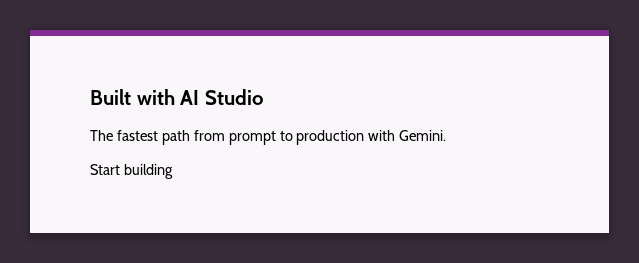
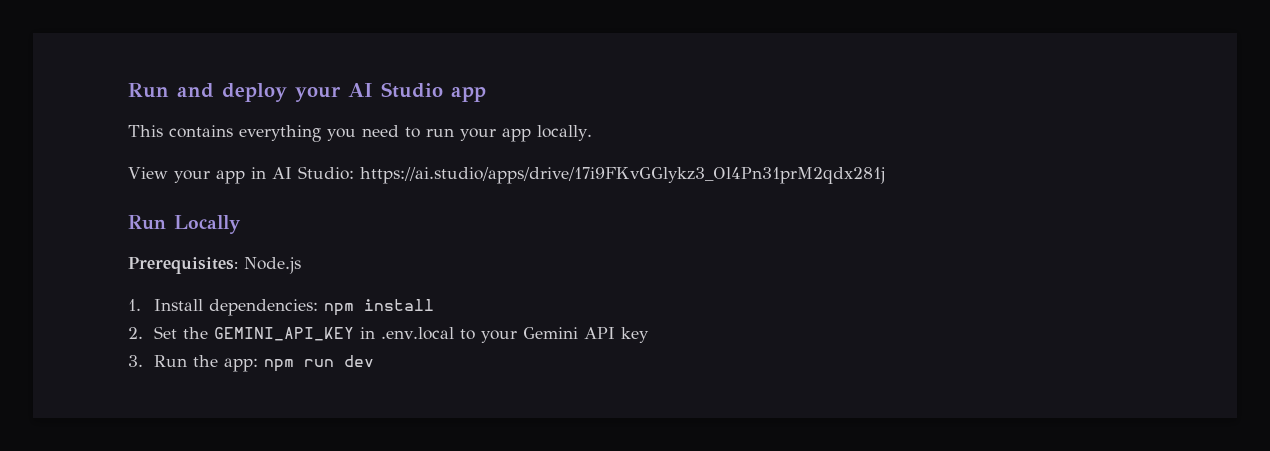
- Built with AI Studio
- The fastest path from prompt to production with Gemini.
- Start building
+ Run and deploy your AI Studio app
+ This contains everything you need to run your app locally.
+ View your app in AI Studio: https://ai.studio/apps/drive/17i9FKvGGlykz3_Ol4Pn31prM2qdx281j
+ Run Locally
+ Prerequisites: Node.js
+ 1. Install dependencies: npm install
+ 2. Set the GEMINI_API_KEY in .env.local to your Gemini API key
+ 3. Run the app: npm run dev

